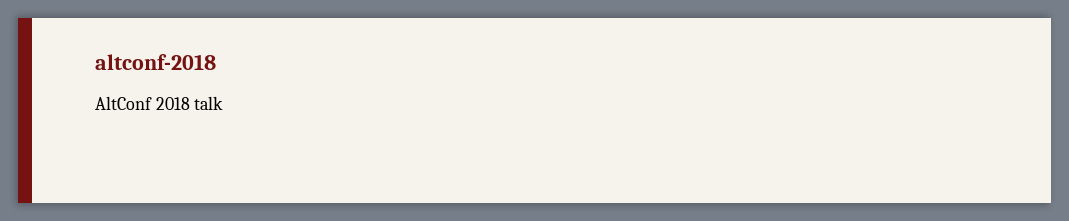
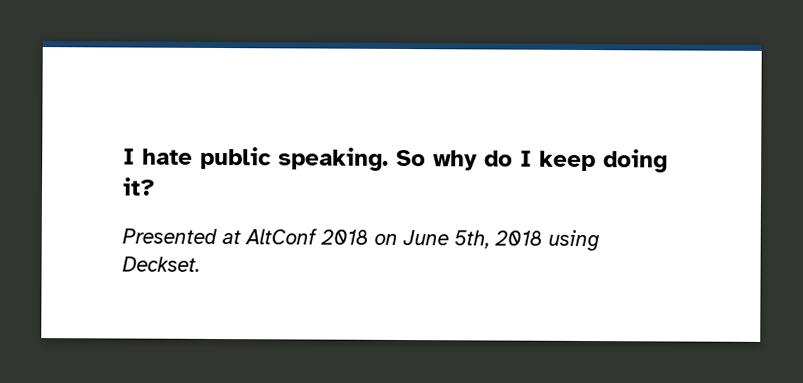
- altconf-2018
- AltConf 2018 talk
+ I hate public speaking. So why do I keep doing it?
+ Presented at AltConf 2018 on June 5th, 2018 using Deckset.

